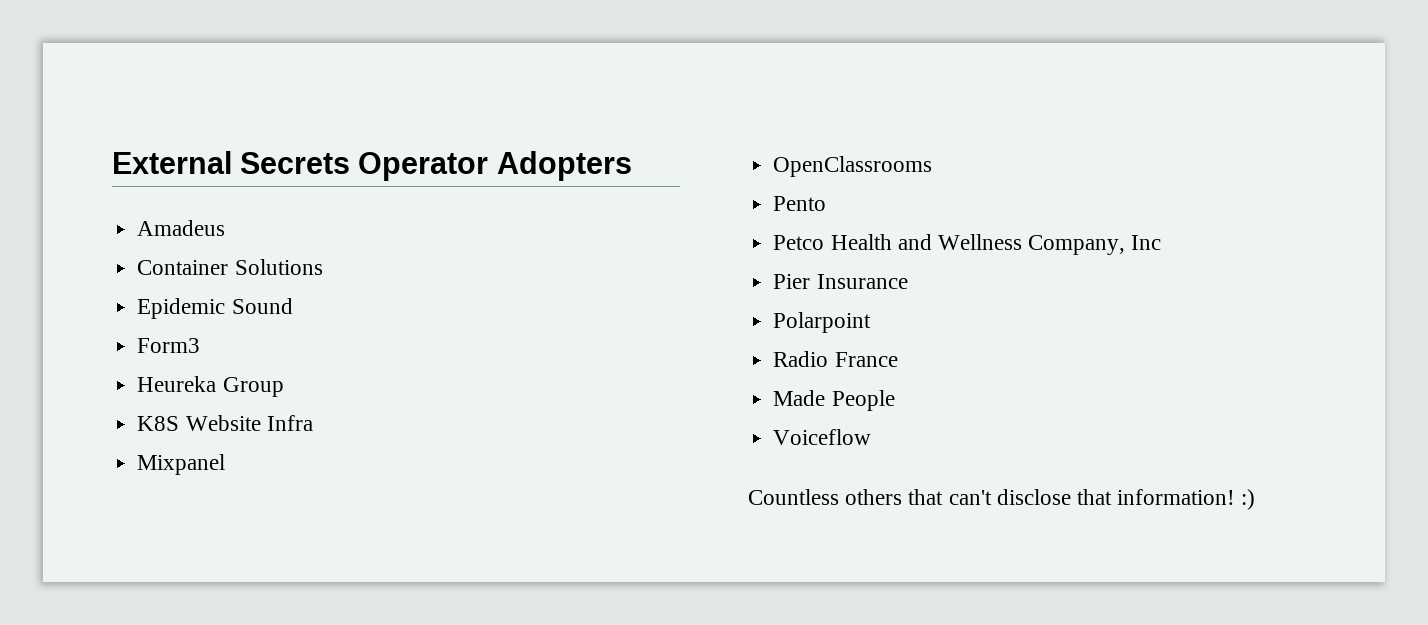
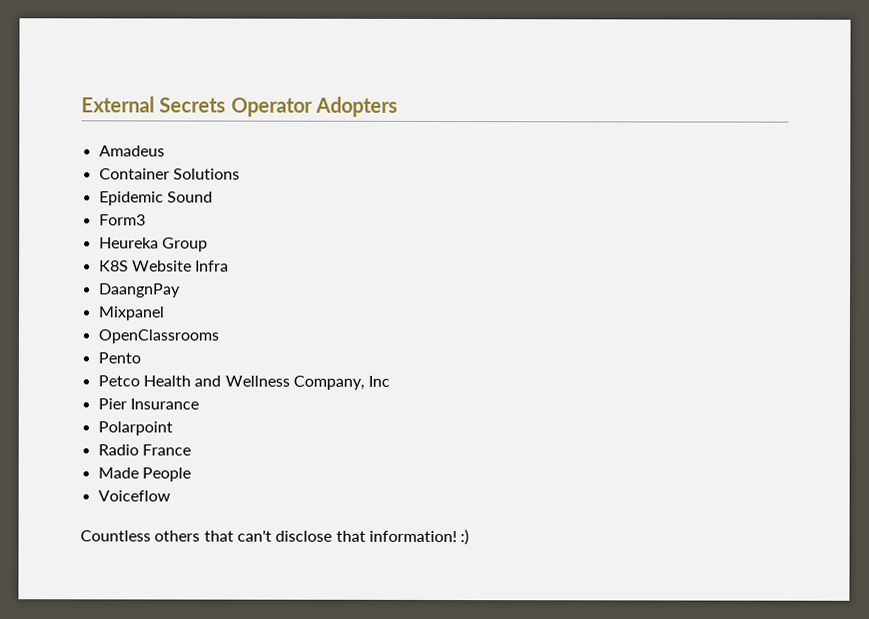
+ DaangnPay

